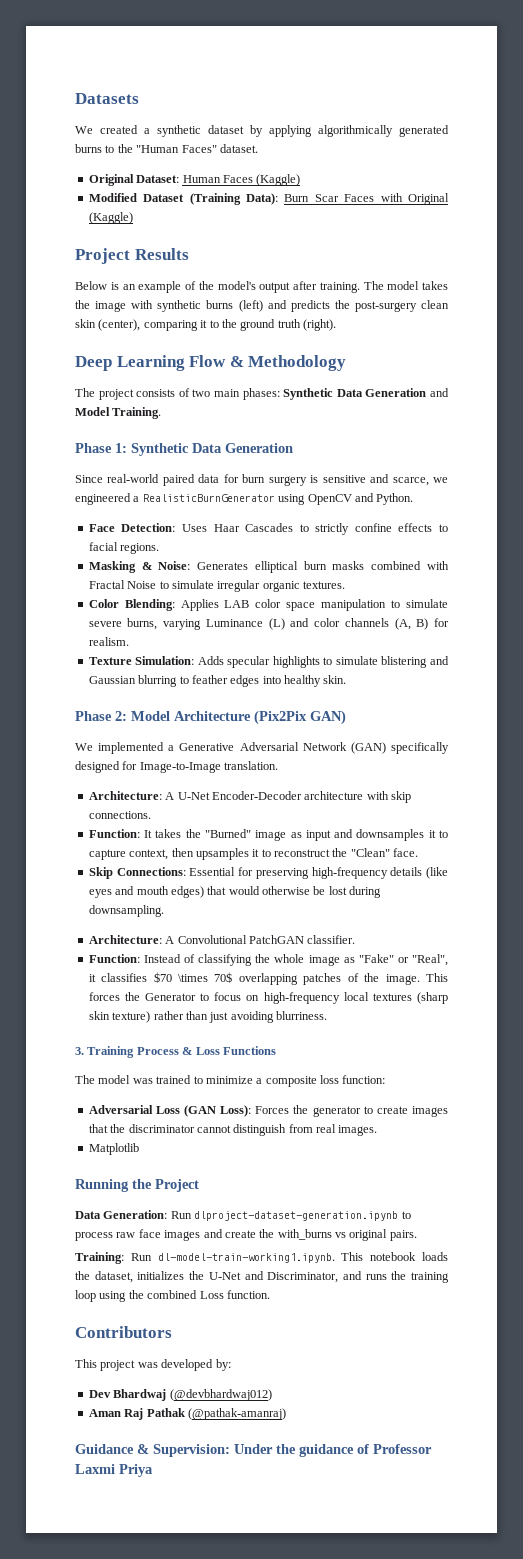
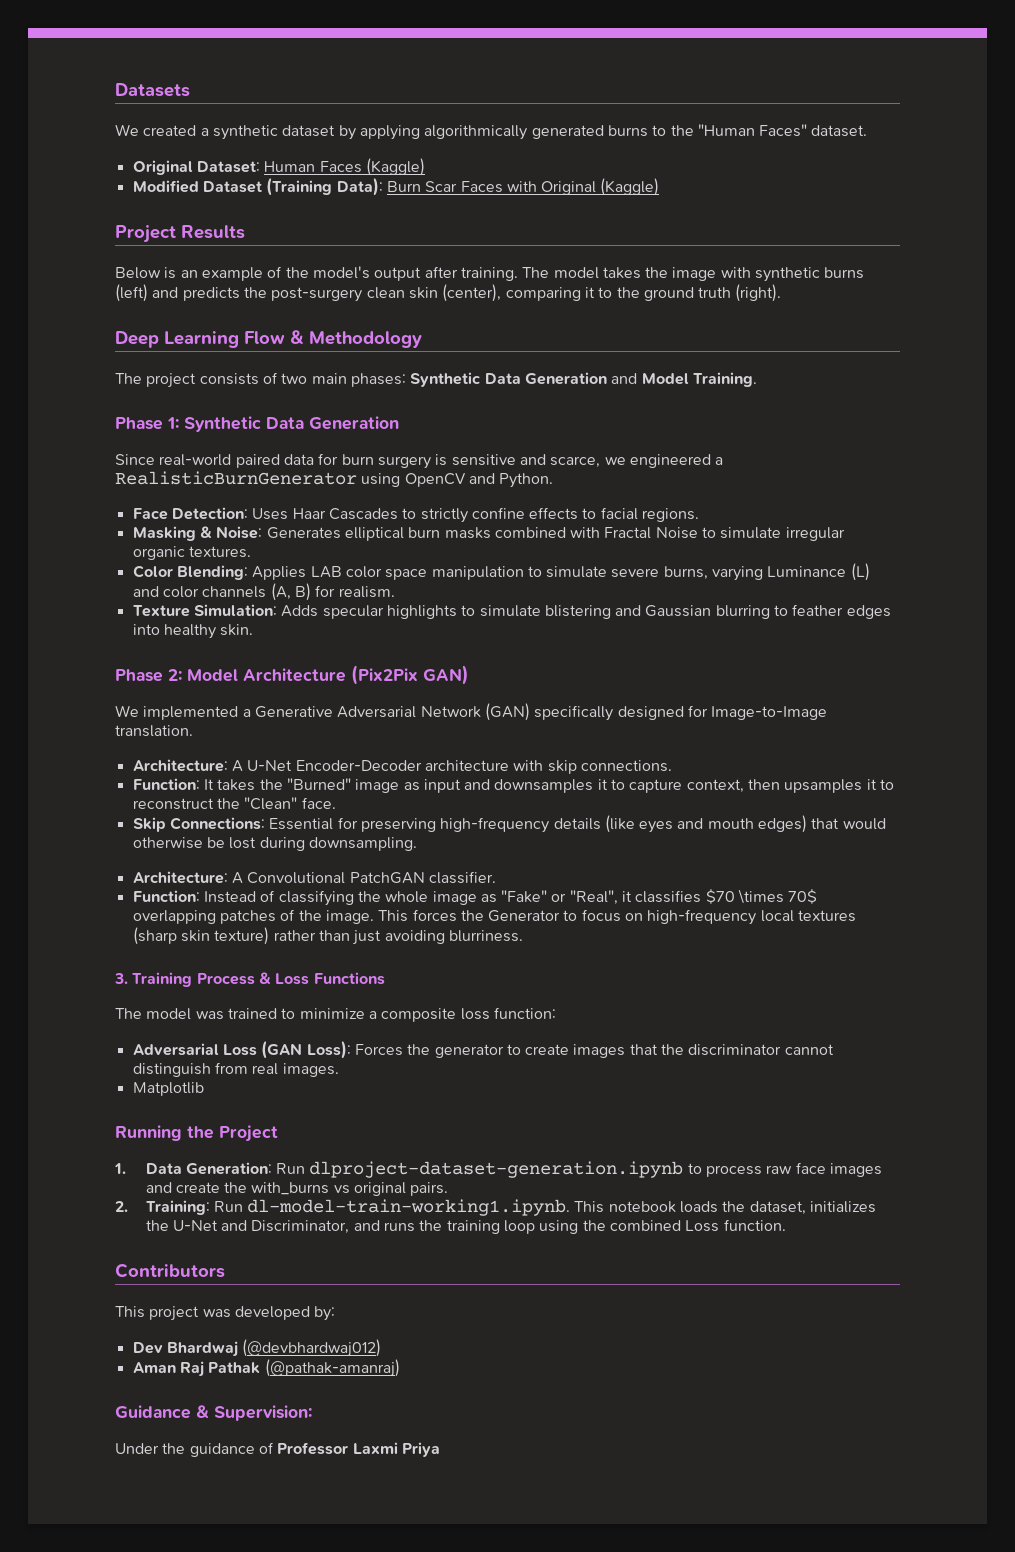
- Data Generation: Run dlproject-dataset-generation.ipynb to process raw face images and create the with_burns vs original pairs.
+ 1. Data Generation: Run dlproject-dataset-generation.ipynb to process raw face images and create the with_burns vs original pairs.
- Training: Run dl-model-train-working1.ipynb. This notebook loads the dataset, initializes the U-Net and Discriminator, and runs the training loop using the combined Loss function.
+ 2. Training: Run dl-model-train-working1.ipynb. This notebook loads the dataset, initializes the U-Net and Discriminator, and runs the training loop using the combined Loss function.
- Guidance & Supervision: Under the guidance of Professor Laxmi Priya
+ Guidance & Supervision:
+ Under the guidance of Professor Laxmi Priya

